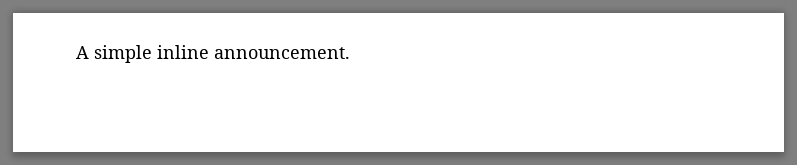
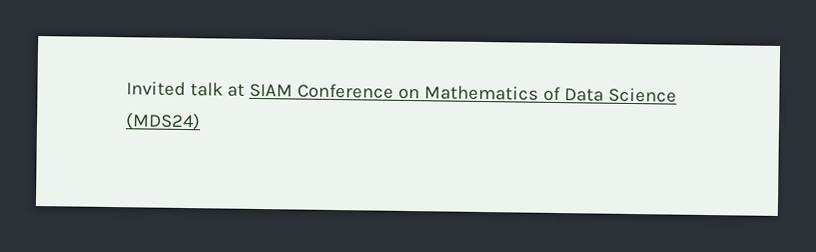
- A simple inline announcement.
+ Invited talk at SIAM Conference on Mathematics of Data Science (MDS24)

